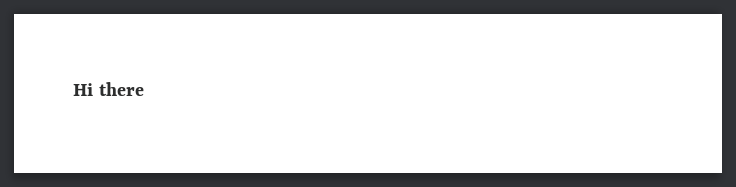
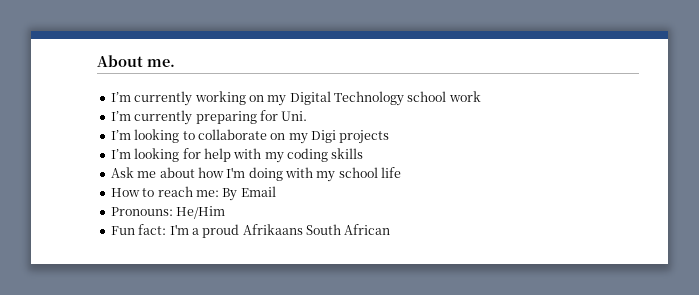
- Hi there
+ About me.
+ I’m currently working on my Digital Technology school work
+ I’m currently preparing for Uni.
+ I’m looking to collaborate on my Digi projects
+ I’m looking for help with my coding skills
+ Ask me about how I'm doing with my school life
+ How to reach me: By Email
+ Pronouns: He/Him
+ Fun fact: I'm a proud Afrikaans South African

